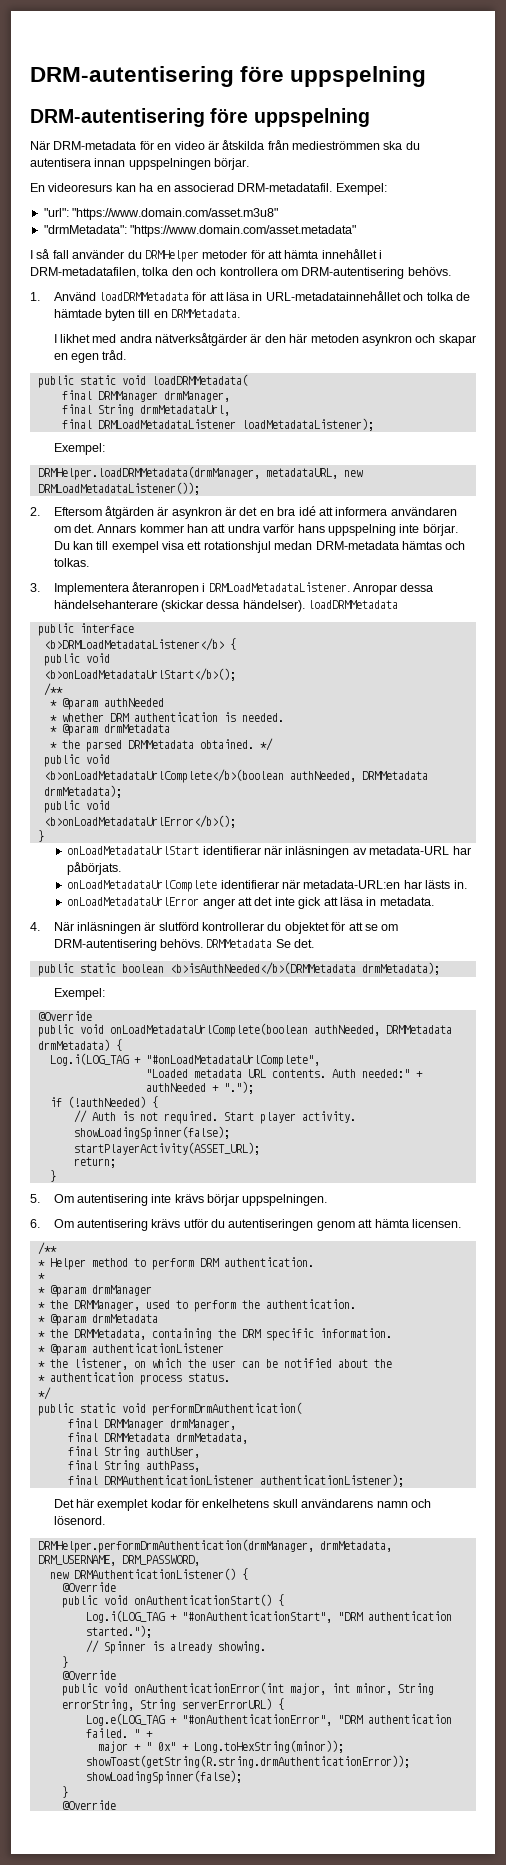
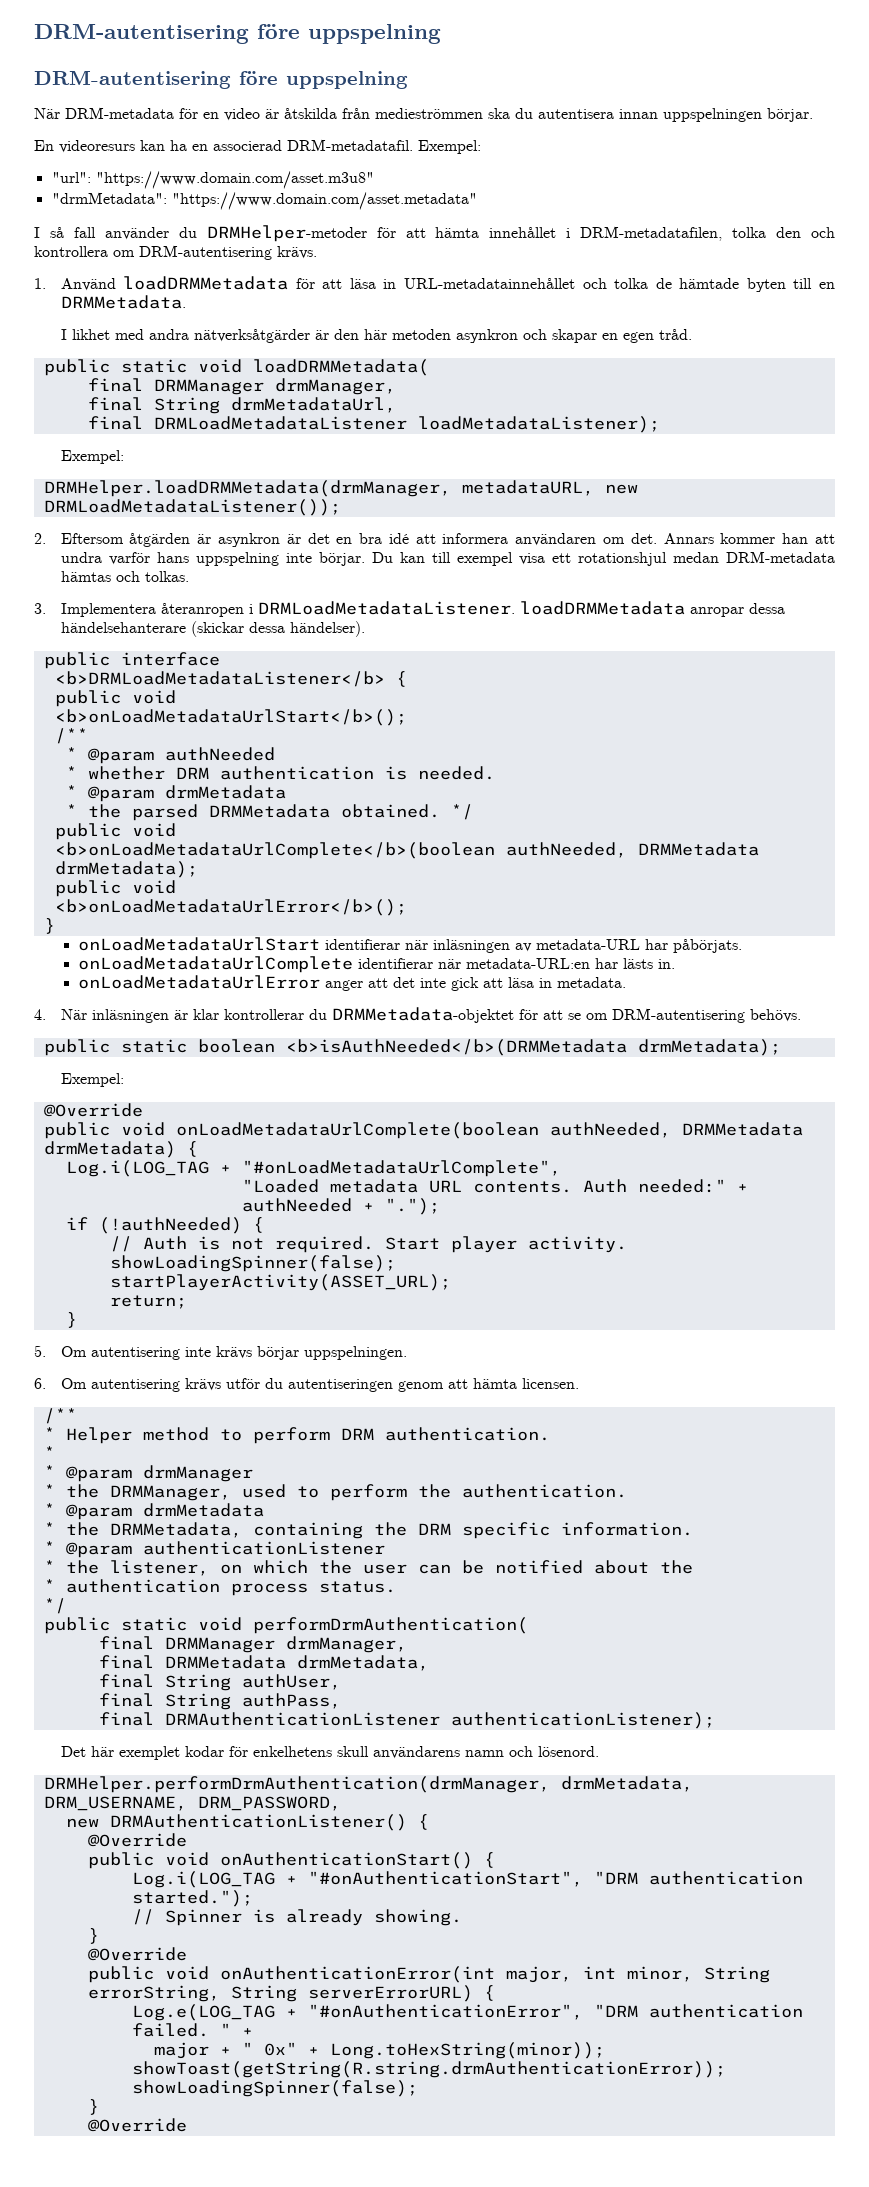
- I så fall använder du DRMHelper metoder för att hämta innehållet i DRM-metadatafilen, tolka den och kontrollera om DRM-autentisering behövs.
+ I så fall använder du DRMHelper-metoder för att hämta innehållet i DRM-metadatafilen, tolka den och kontrollera om DRM-autentisering krävs.
- 3. Implementera återanropen i DRMLoadMetadataListener. Anropar dessa händelsehanterare (skickar dessa händelser). loadDRMMetadata
+ 3. Implementera återanropen i DRMLoadMetadataListener. loadDRMMetadata anropar dessa händelsehanterare (skickar dessa händelser).
- 4. När inläsningen är slutförd kontrollerar du objektet för att se om DRM-autentisering behövs. DRMMetadata Se det.
+ 4. När inläsningen är klar kontrollerar du DRMMetadata-objektet för att se om DRM-autentisering behövs.

